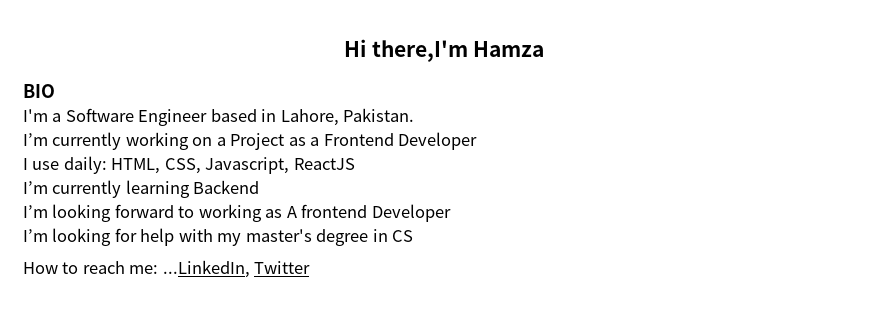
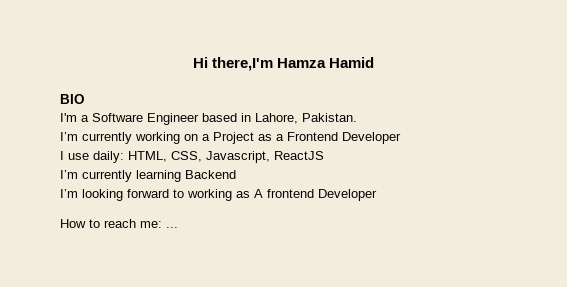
- Hi there,I'm Hamza
+ Hi there,I'm Hamza Hamid
- I’m looking for help with my master's degree in CS
- How to reach me: ...LinkedIn, Twitter
+ How to reach me: ...

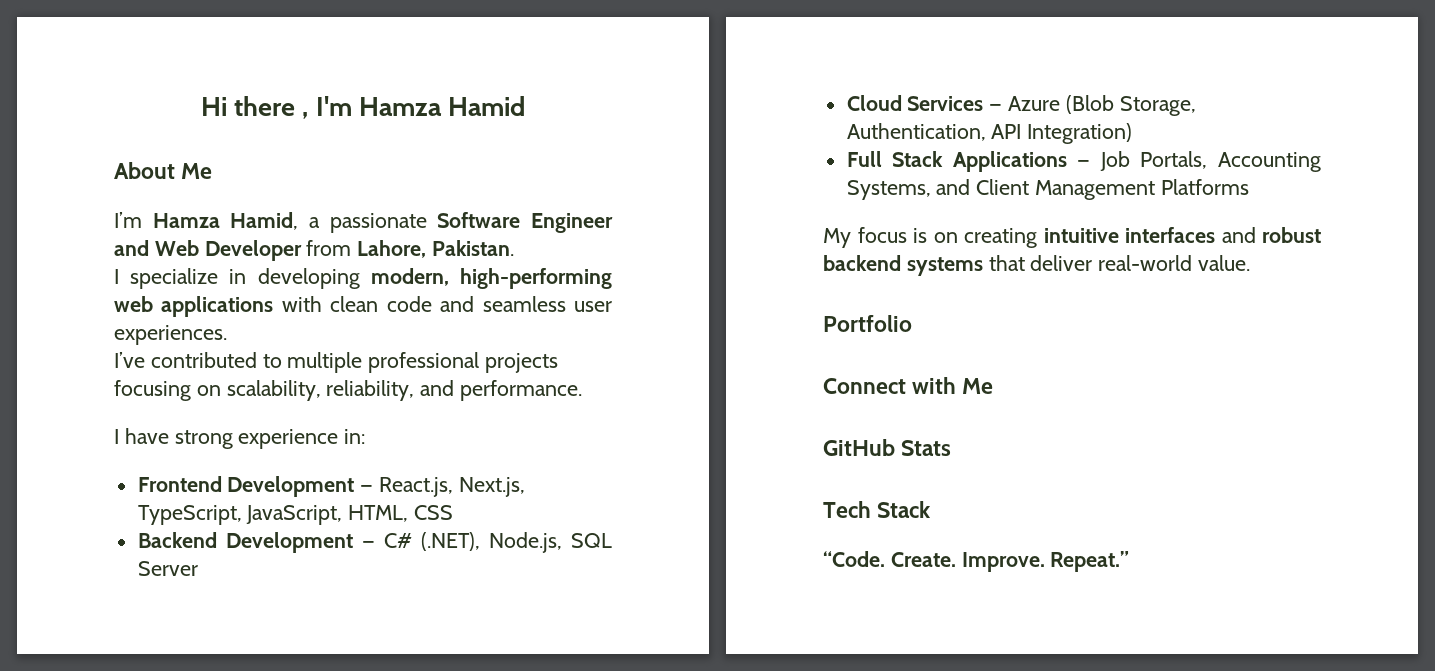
- Hi there,I'm Hamza Hamid
+ Hi there , I'm Hamza Hamid
- BIO
- I'm a Software Engineer based in Lahore, Pakistan.
- I’m currently working on a Project as a Frontend Developer
- I use daily: HTML, CSS, Javascript, ReactJS
- I’m currently learning Backend
- I’m looking forward to working as A frontend Developer
- How to reach me: ...
+ About Me
+ I’m Hamza Hamid, a passionate Software Engineer and Web Developer from Lahore, Pakistan.
+ I specialize in developing modern, high-performing web applications with clean code and seamless user experiences.
+ I’ve contributed to multiple professional projects focusing on scalability, reliability, and performance.
+ I have strong experience in:
+ Frontend Development — React.js, Next.js, TypeScript, JavaScript, HTML, CSS
+ Backend Development — C# (.NET), Node.js, SQL Server
+ Cloud Services — Azure (Blob Storage, Authentication, API Integration)
+ Full Stack Applications — Job Portals, Accounting Systems, and Client Management Platforms
+ My focus is on creating intuitive interfaces and robust backend systems that deliver real-world value.
+ Portfolio
+ Connect with Me
+ GitHub Stats
+ Tech Stack
+ “Code. Create. Improve. Repeat.”

